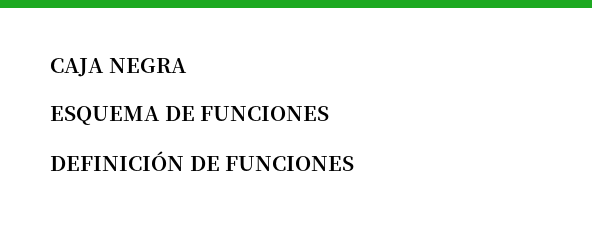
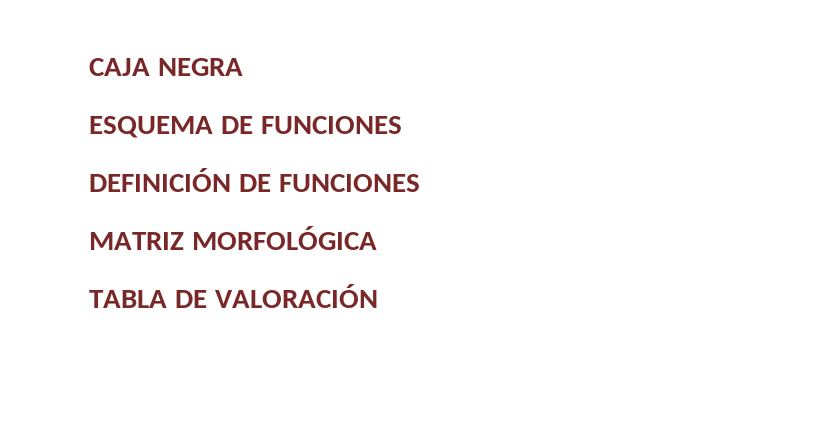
+ MATRIZ MORFOLÓGICA
+ TABLA DE VALORACIÓN

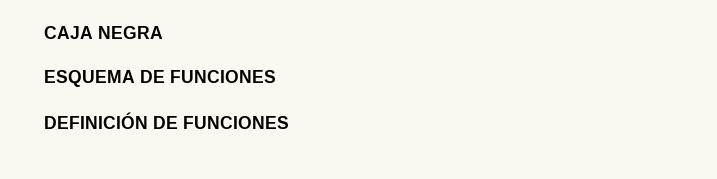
- MATRIZ MORFOLÓGICA
- TABLA DE VALORACIÓN

